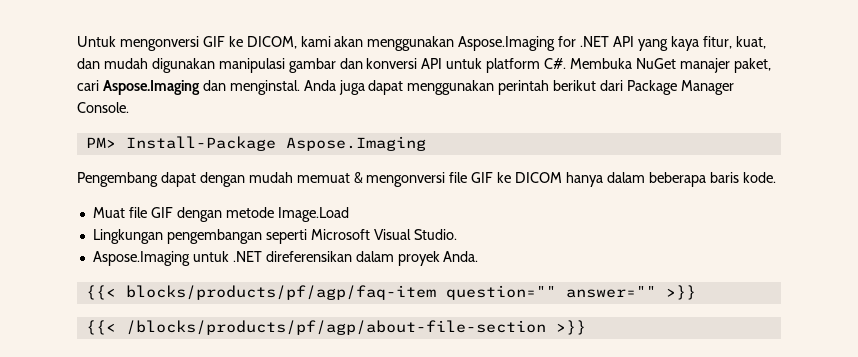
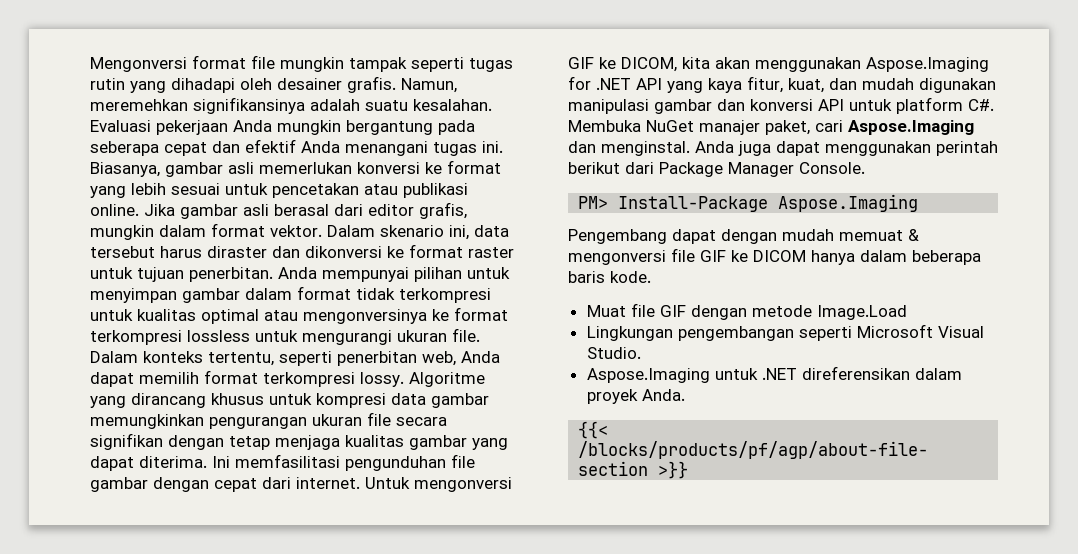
+ Mengonversi format file mungkin tampak seperti tugas rutin yang dihadapi oleh desainer grafis. Namun, meremehkan signifikansinya adalah suatu kesalahan. Evaluasi pekerjaan Anda mungkin bergantung pada seberapa cepat dan efektif Anda menangani tugas ini. Biasanya, gambar asli memerlukan konversi ke format yang lebih sesuai untuk pencetakan atau publikasi online. Jika gambar asli berasal dari editor grafis, mungkin dalam format vektor. Dalam skenario ini, data tersebut harus diraster dan dikonversi ke format raster untuk tujuan penerbitan. Anda mempunyai pilihan untuk menyimpan gambar dalam format tidak terkompresi untuk kualitas optimal atau mengonversinya ke format terkompresi lossless untuk mengurangi ukuran file. Dalam konteks tertentu, seperti penerbitan web, Anda dapat memilih format terkompresi lossy. Algoritme yang dirancang khusus untuk kompresi data gambar memungkinkan pengurangan ukuran file secara signifikan dengan tetap menjaga kualitas gambar yang dapat diterima. Ini memfasilitasi pengunduhan file gambar dengan cepat dari internet.
- Untuk mengonversi GIF ke DICOM, kami akan menggunakan Aspose.Imaging for .NET API yang kaya fitur, kuat, dan mudah digunakan manipulasi gambar dan konversi API untuk platform C#. Membuka NuGet manajer paket, cari Aspose.Imaging dan menginstal.
+ Untuk mengonversi GIF ke DICOM, kita akan menggunakan Aspose.Imaging for .NET API yang kaya fitur, kuat, dan mudah digunakan manipulasi gambar dan konversi API untuk platform C#. Membuka NuGet manajer paket, cari Aspose.Imaging dan menginstal.
- {{< blocks/products/pf/agp/faq-item question="" answer="" >}}

